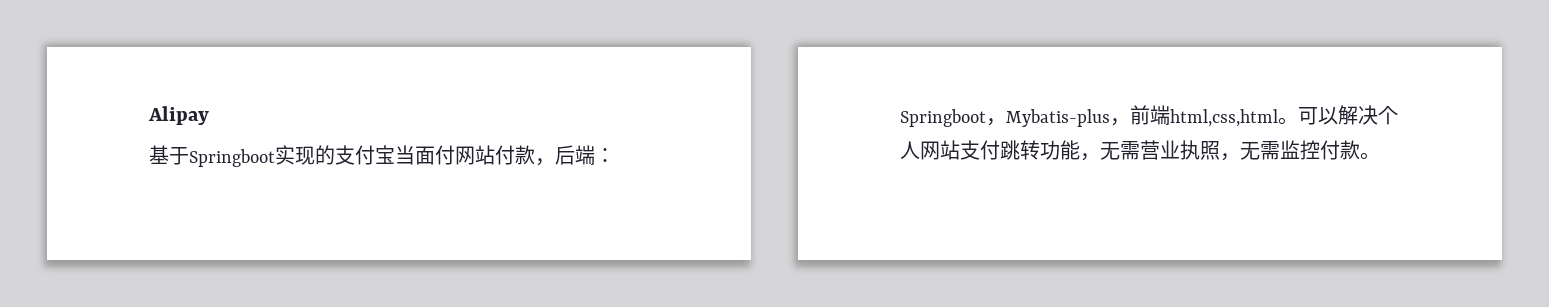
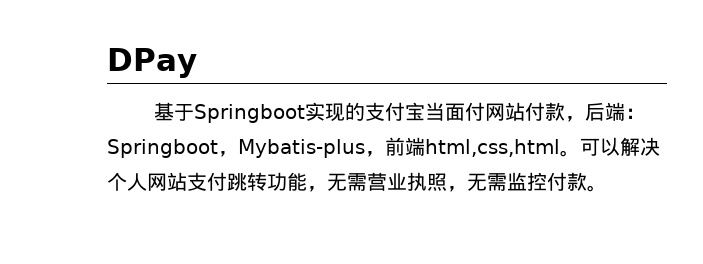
- Alipay
+ DPay

